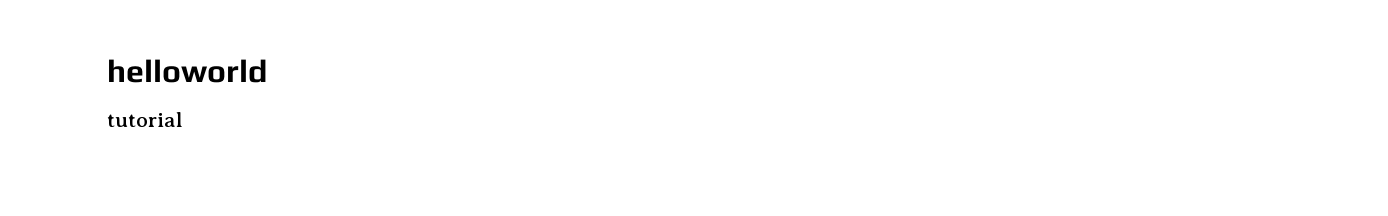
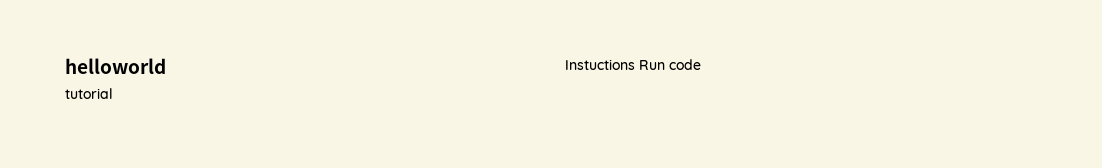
+ Instuctions Run code

